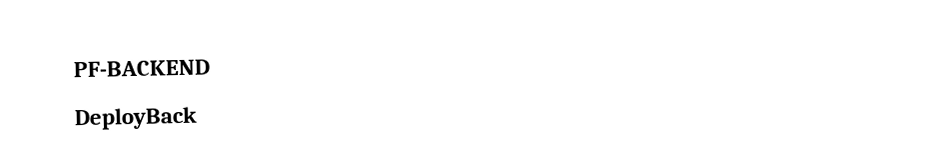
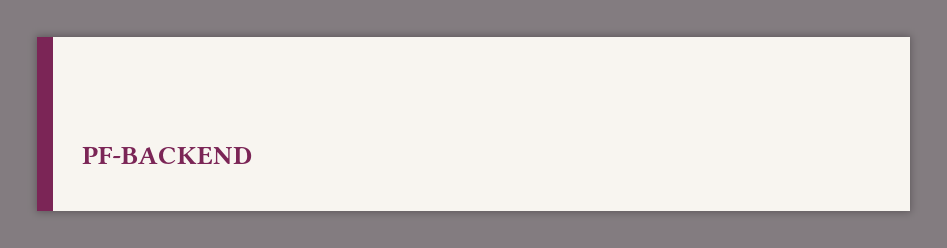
- DeployBack

